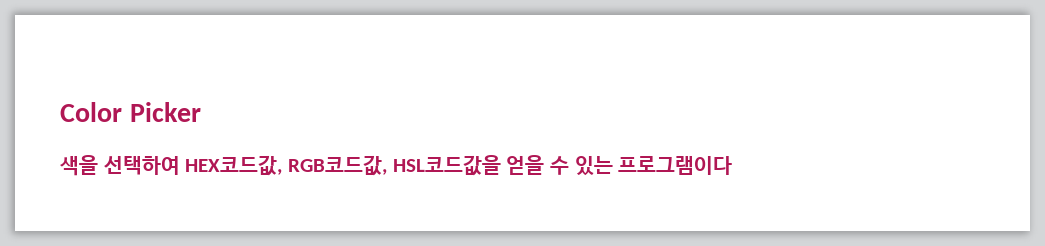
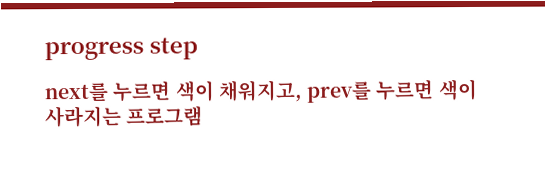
- Color Picker
- 색을 선택하여 HEX코드값, RGB코드값, HSL코드값을 얻을 수 있는 프로그램이다
+ progress step
+ next를 누르면 색이 채워지고, prev를 누르면 색이 사라지는 프로그램

